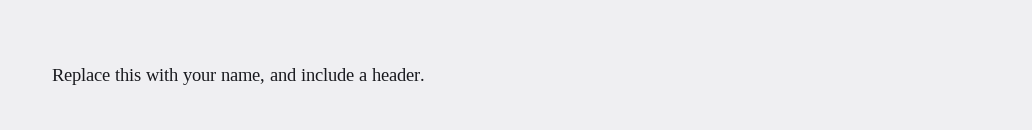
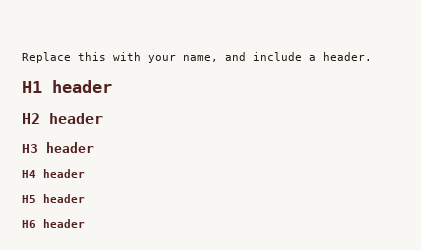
+ H1 header
+ H2 header
+ H3 header
+ H4 header
+ H5 header
+ H6 header

